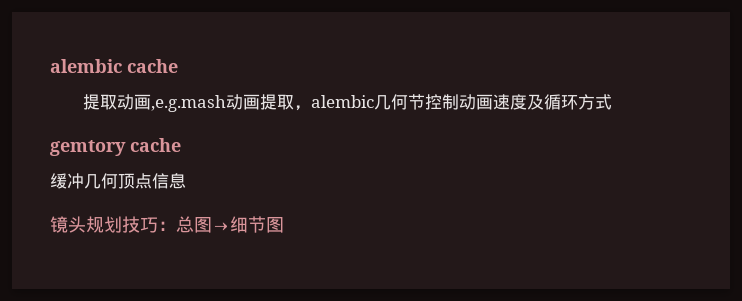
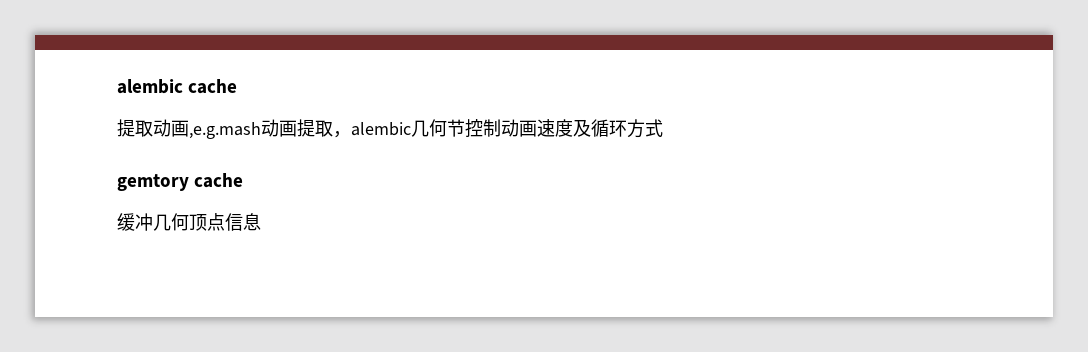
- 镜头规划技巧：总图→细节图

